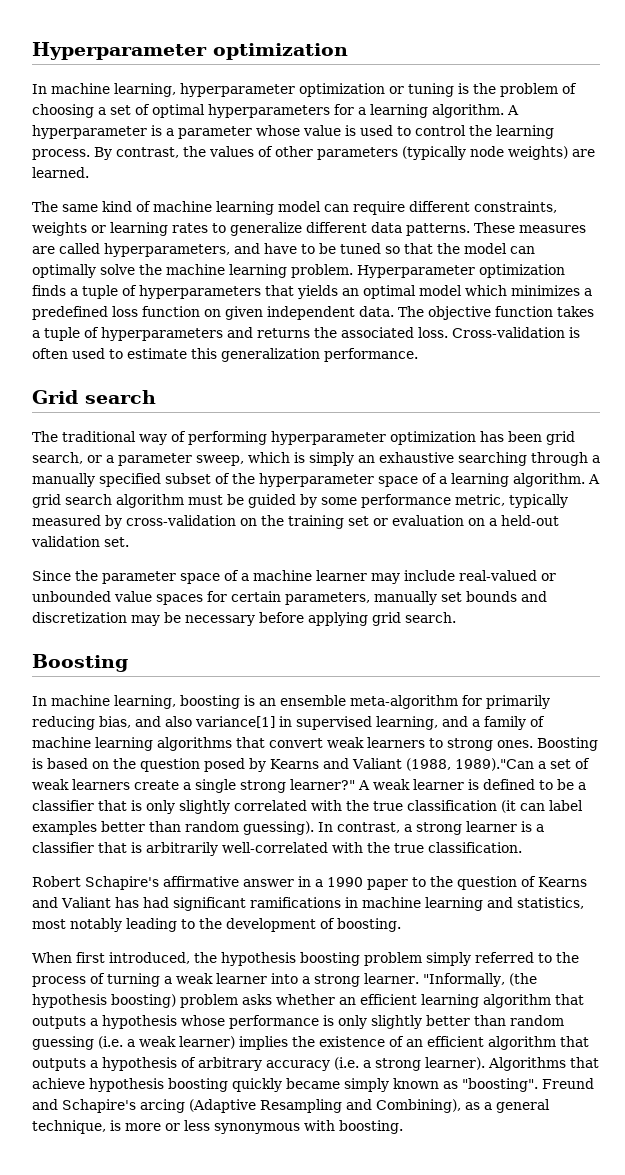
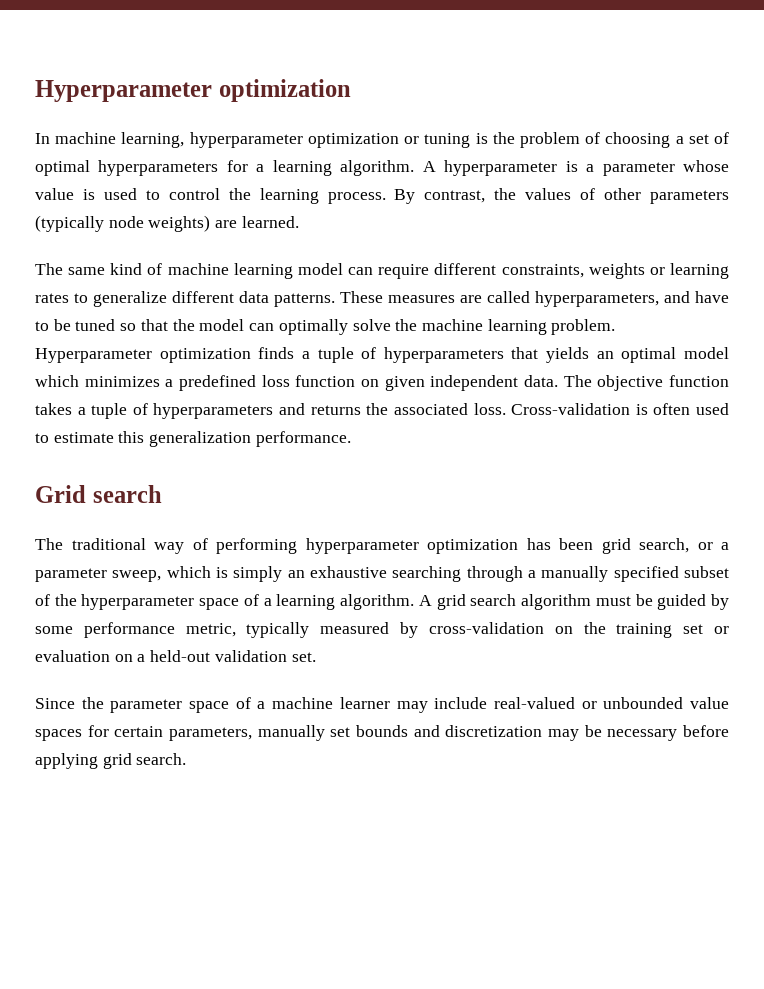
  Since the parameter space of a machine learner may include real-valued or unbounded value spaces for certain parameters, manually set bounds and discretization may be necessary before applying grid search.
- Boosting
- In machine learning, boosting is an ensemble meta-algorithm for primarily reducing bias, and also variance[1] in supervised learning, and a family of machine learning algorithms that convert weak learners to strong ones. Boosting is based on the question posed by Kearns and Valiant (1988, 1989)."Can a set of weak learners create a single strong learner?" A weak learner is defined to be a classifier that is only slightly correlated with the true classification (it can label examples better than random guessing). In contrast, a strong learner is a classifier that is arbitrarily well-correlated with the true classification.
- Robert Schapire's affirmative answer in a 1990 paper to the question of Kearns and Valiant has had significant ramifications in machine learning and statistics, most notably leading to the development of boosting.
- When first introduced, the hypothesis boosting problem simply referred to the process of turning a weak learner into a strong learner. "Informally, (the hypothesis boosting) problem asks whether an efficient learning algorithm that outputs a hypothesis whose performance is only slightly better than random guessing (i.e. a weak learner) implies the existence of an efficient algorithm that outputs a hypothesis of arbitrary accuracy (i.e. a strong learner). Algorithms that achieve hypothesis boosting quickly became simply known as "boosting". Freund and Schapire's arcing (Adaptive Resampling and Combining), as a general technique, is more or less synonymous with boosting.

